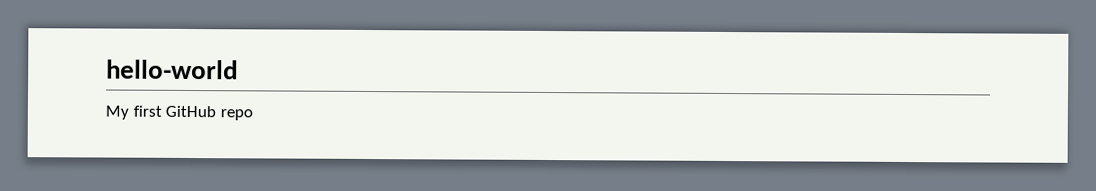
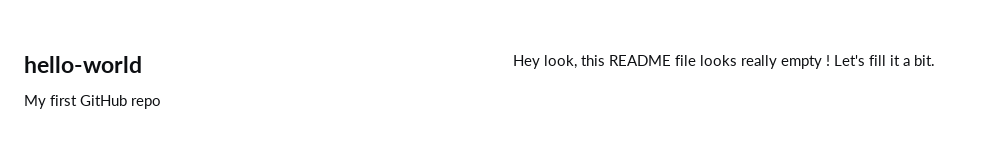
+ Hey look, this README file looks really empty ! Let's fill it a bit.

